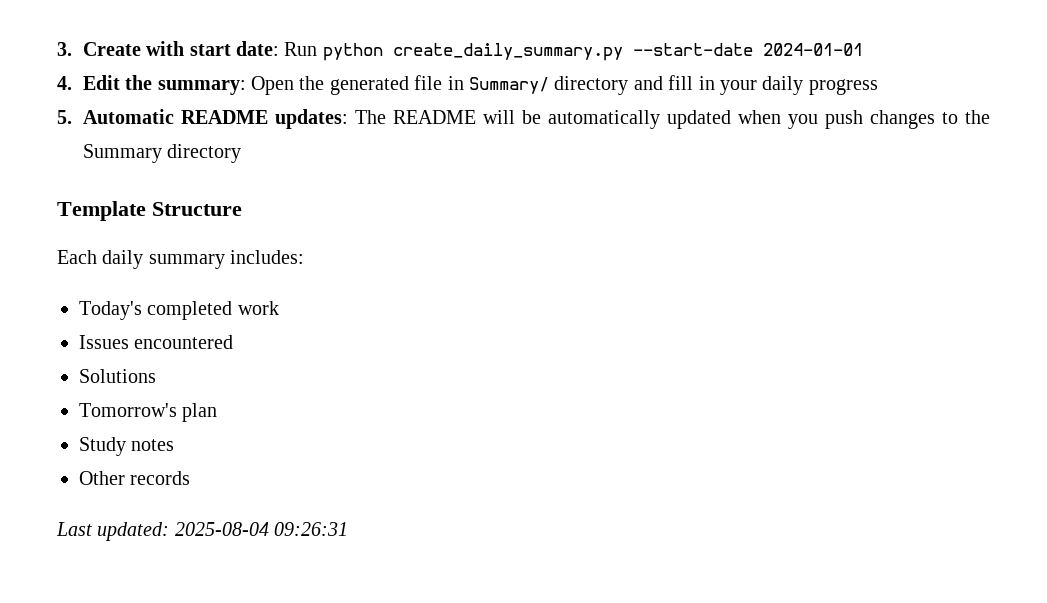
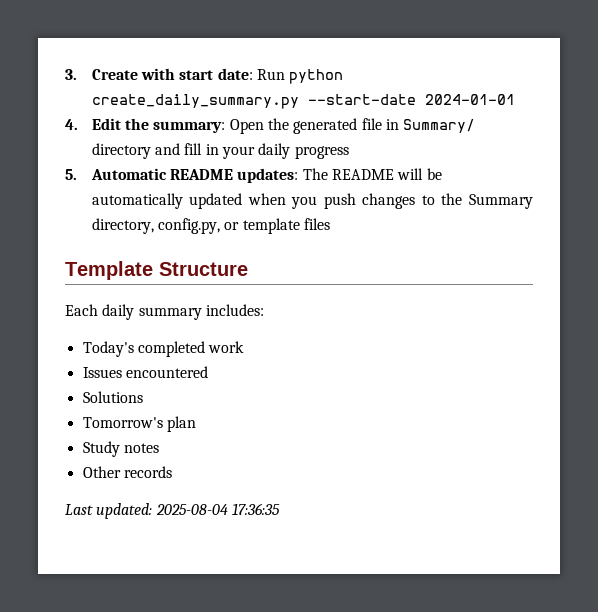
- 5. Automatic README updates: The README will be automatically updated when you push changes to the Summary directory
+ 5. Automatic README updates: The README will be automatically updated when you push changes to the Summary directory, config.py, or template files
- Last updated: 2025-08-04 09:26:31
+ Last updated: 2025-08-04 17:36:35

